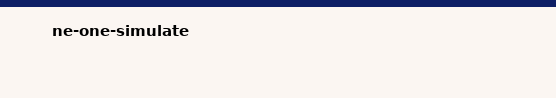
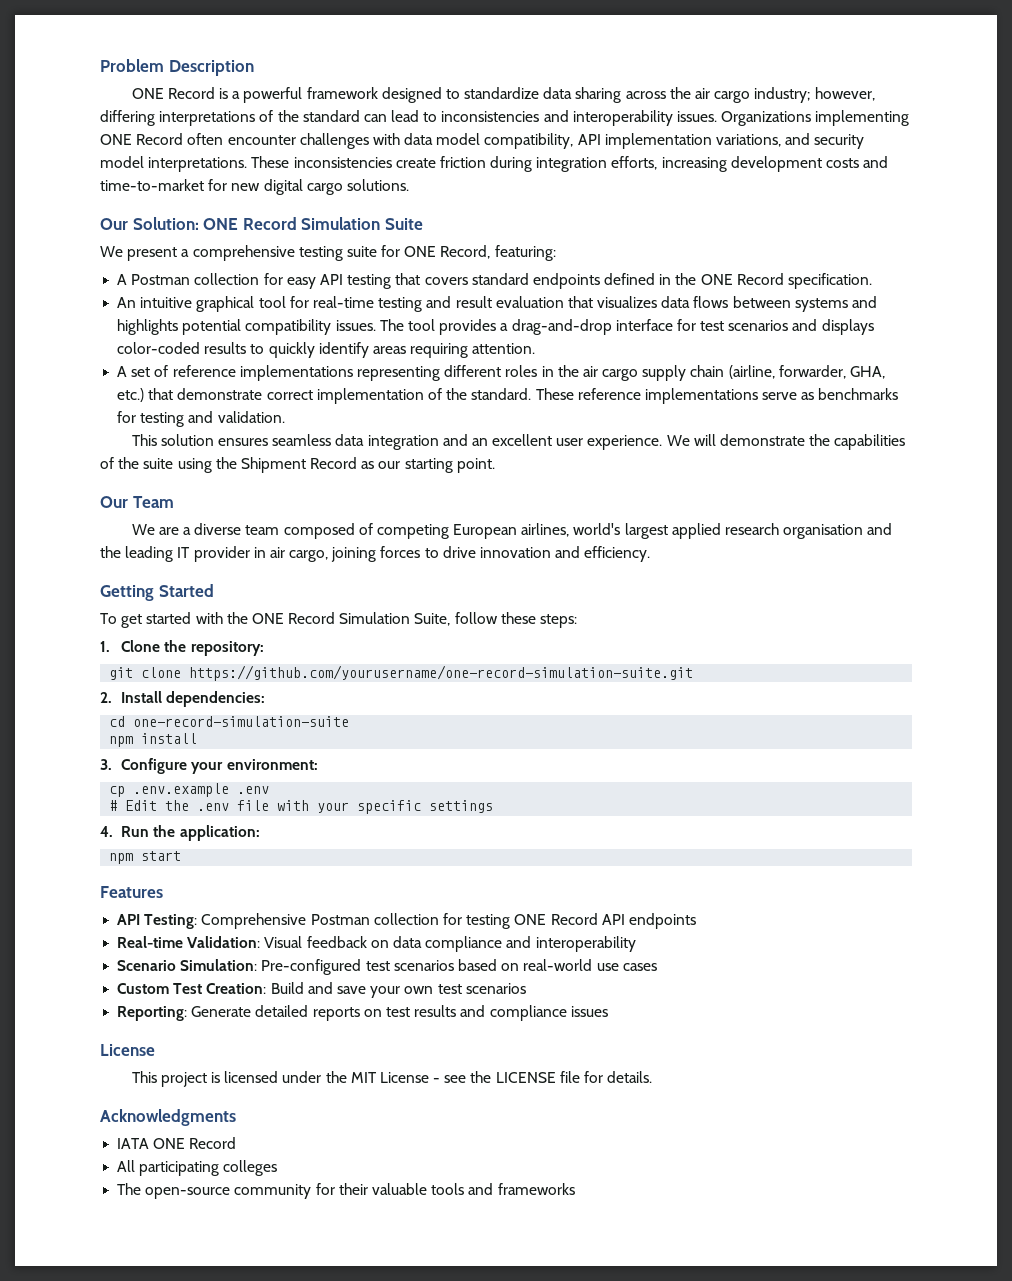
- ne-one-simulate
+ Problem Description
+ ONE Record is a powerful framework designed to standardize data sharing across the air cargo industry; however, differing interpretations of the standard can lead to inconsistencies and interoperability issues. Organizations implementing ONE Record often encounter challenges with data model compatibility, API implementation variations, and security model interpretations. These inconsistencies create friction during integration efforts, increasing development costs and time-to-market for new digital cargo solutions.
+ Our Solution: ONE Record Simulation Suite
+ We present a comprehensive testing suite for ONE Record, featuring:
+ A Postman collection for easy API testing that covers standard endpoints defined in the ONE Record specification.
+ An intuitive graphical tool for real-time testing and result evaluation that visualizes data flows between systems and highlights potential compatibility issues. The tool provides a drag-and-drop interface for test scenarios and displays color-coded results to quickly identify areas requiring attention.
+ A set of reference implementations representing different roles in the air cargo supply chain (airline, forwarder, GHA, etc.) that demonstrate correct implementation of the standard. These reference implementations serve as benchmarks for testing and validation.
+ This solution ensures seamless data integration and an excellent user experience. We will demonstrate the capabilities of the suite using the Shipment Record as our starting point.
+ Our Team
+ We are a diverse team composed of competing European airlines, world's largest applied research organisation and the leading IT provider in air cargo, joining forces to drive innovation and efficiency.
+ Getting Started
+ To get started with the ONE Record Simulation Suite, follow these steps:
+ 1. Clone the repository:
+ git clone https://github.com/yourusername/one-record-simulation-suite.git
+ 2. Install dependencies:
+ cd one-record-simulation-suite
+ npm install
+ 3. Configure your environment:
+ cp .env.example .env
+ # Edit the .env file with your specific settings
+ 4. Run the application:
+ npm start
+ Features
+ API Testing: Comprehensive Postman collection for testing ONE Record API endpoints
+ Real-time Validation: Visual feedback on data compliance and interoperability
+ Scenario Simulation: Pre-configured test scenarios based on real-world use cases
+ Custom Test Creation: Build and save your own test scenarios
+ Reporting: Generate detailed reports on test results and compliance issues
+ License
+ This project is licensed under the MIT License - see the LICENSE file for details.
+ Acknowledgments
+ IATA ONE Record
+ All participating colleges
+ The open-source community for their valuable tools and frameworks

